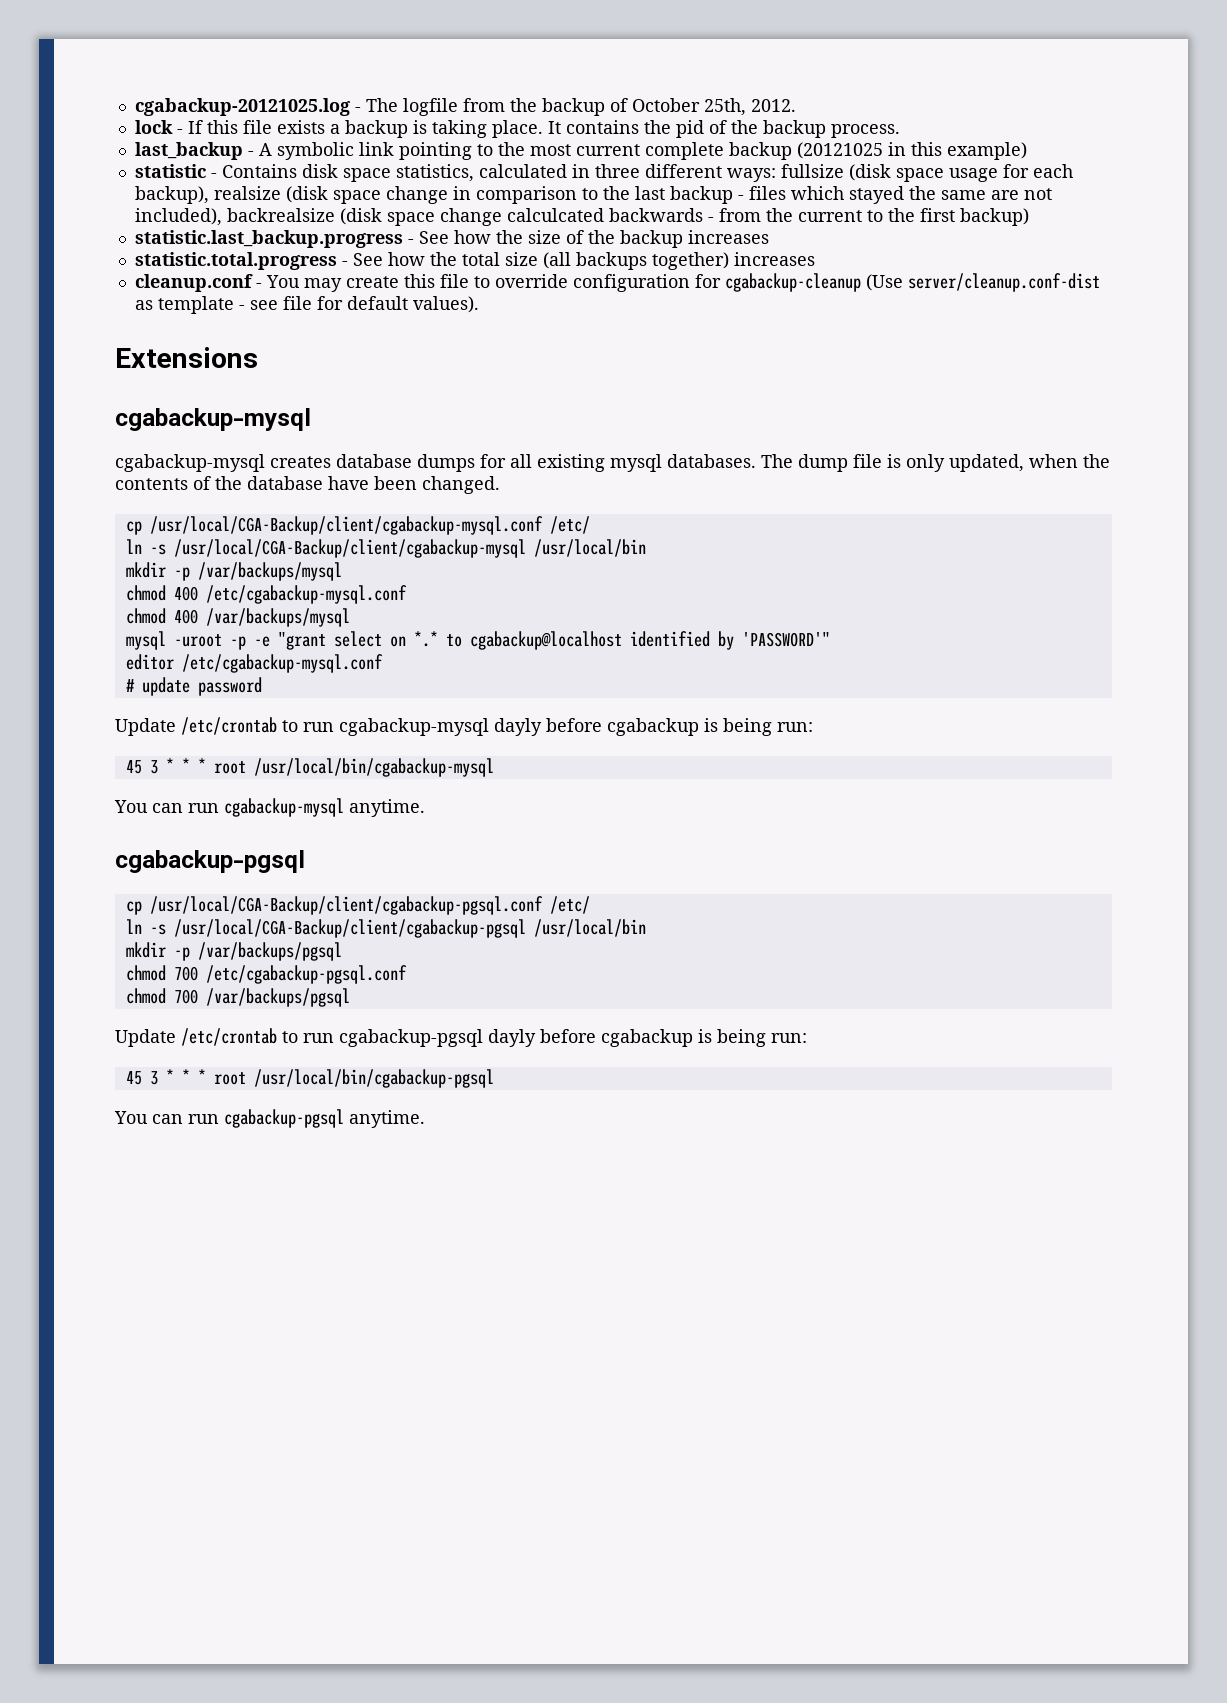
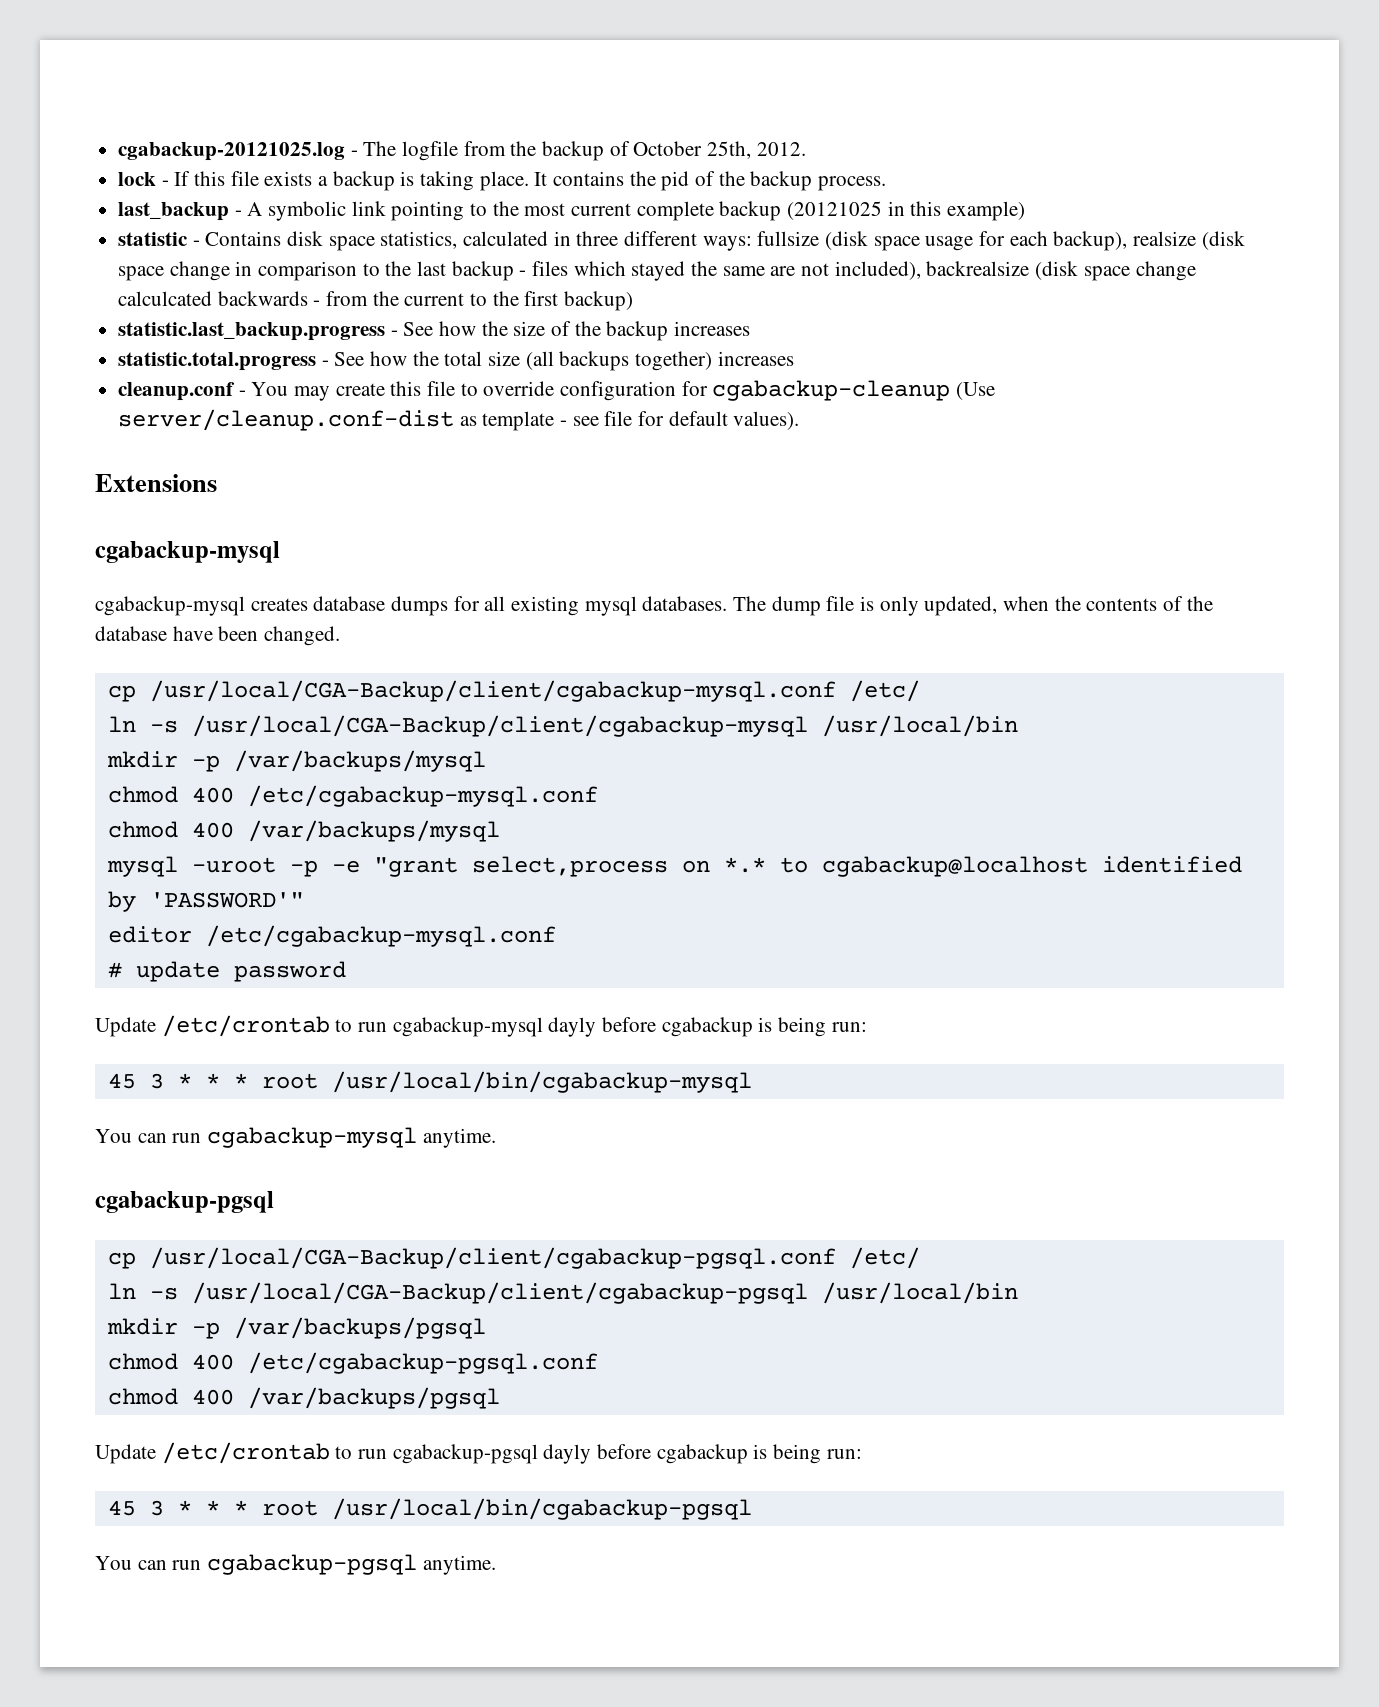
- mysql -uroot -p -e "grant select on *.* to cgabackup@localhost identified by 'PASSWORD'"
+ mysql -uroot -p -e "grant select,process on *.* to cgabackup@localhost identified by 'PASSWORD'"
- chmod 700 /etc/cgabackup-pgsql.conf
+ chmod 400 /etc/cgabackup-pgsql.conf
- chmod 700 /var/backups/pgsql
+ chmod 400 /var/backups/pgsql

